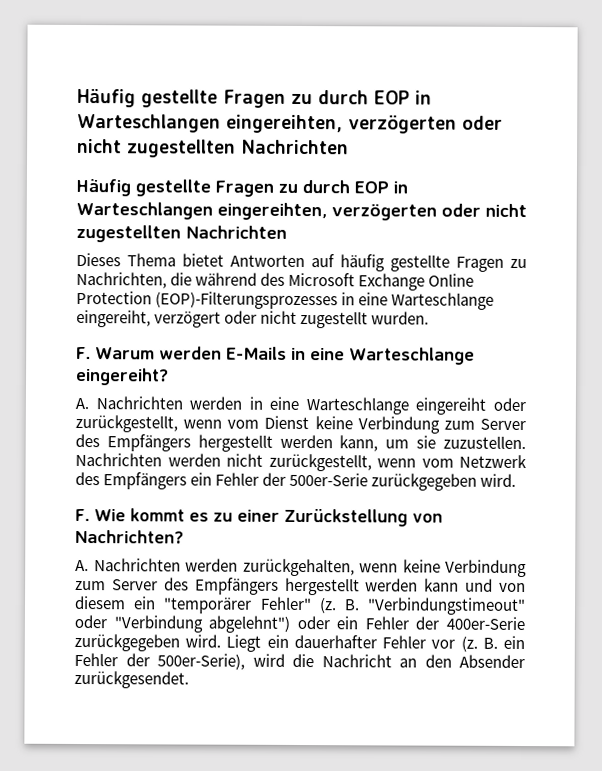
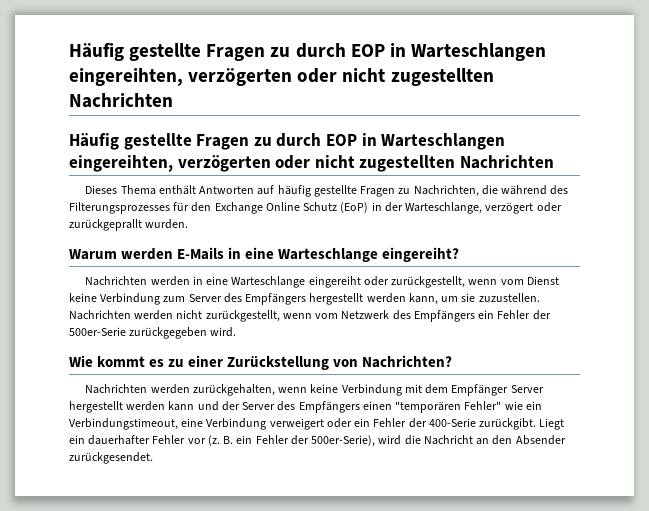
- Dieses Thema bietet Antworten auf häufig gestellte Fragen zu Nachrichten, die während des Microsoft Exchange Online Protection (EOP)-Filterungsprozesses in eine Warteschlange eingereiht, verzögert oder nicht zugestellt wurden.
+ Dieses Thema enthält Antworten auf häufig gestellte Fragen zu Nachrichten, die während des Filterungsprozesses für den Exchange Online Schutz (EoP) in der Warteschlange, verzögert oder zurückgeprallt wurden.
- F. Warum werden E-Mails in eine Warteschlange eingereiht?
+ Warum werden E-Mails in eine Warteschlange eingereiht?
- A. Nachrichten werden in eine Warteschlange eingereiht oder zurückgestellt, wenn vom Dienst keine Verbindung zum Server des Empfängers hergestellt werden kann, um sie zuzustellen.
+ Nachrichten werden in eine Warteschlange eingereiht oder zurückgestellt, wenn vom Dienst keine Verbindung zum Server des Empfängers hergestellt werden kann, um sie zuzustellen.
- F. Wie kommt es zu einer Zurückstellung von Nachrichten?
+ Wie kommt es zu einer Zurückstellung von Nachrichten?
- A. Nachrichten werden zurückgehalten, wenn keine Verbindung zum Server des Empfängers hergestellt werden kann und von diesem ein "temporärer Fehler" (z. B. "Verbindungstimeout" oder "Verbindung abgelehnt") oder ein Fehler der 400er-Serie zurückgegeben wird.
+ Nachrichten werden zurückgehalten, wenn keine Verbindung mit dem Empfänger Server hergestellt werden kann und der Server des Empfängers einen "temporären Fehler" wie ein Verbindungstimeout, eine Verbindung verweigert oder ein Fehler der 400-Serie zurückgibt.

